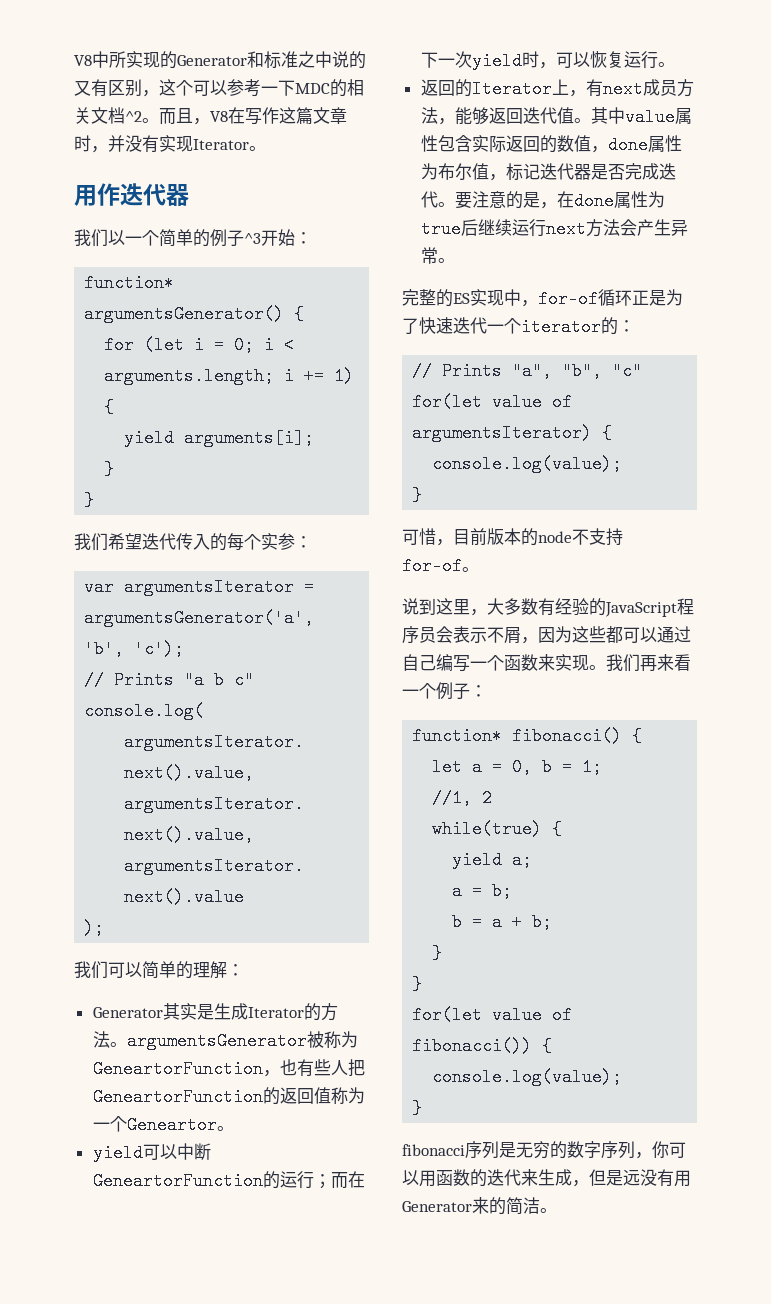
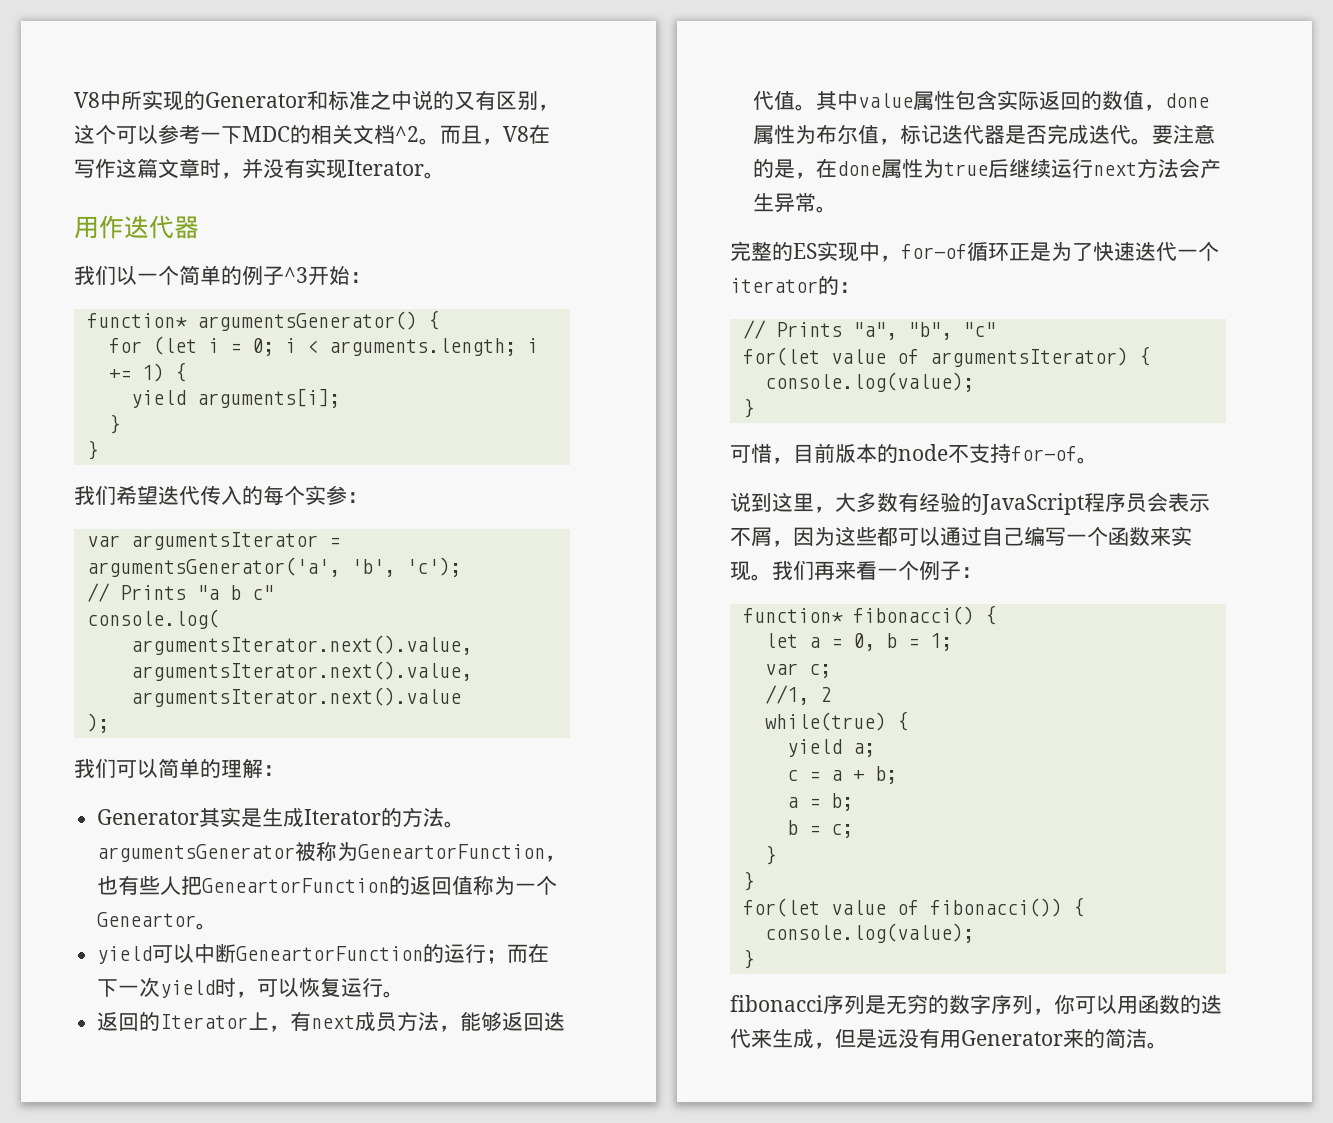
+ var c;
+ c = a + b;
- b = a + b;
+ b = c;

